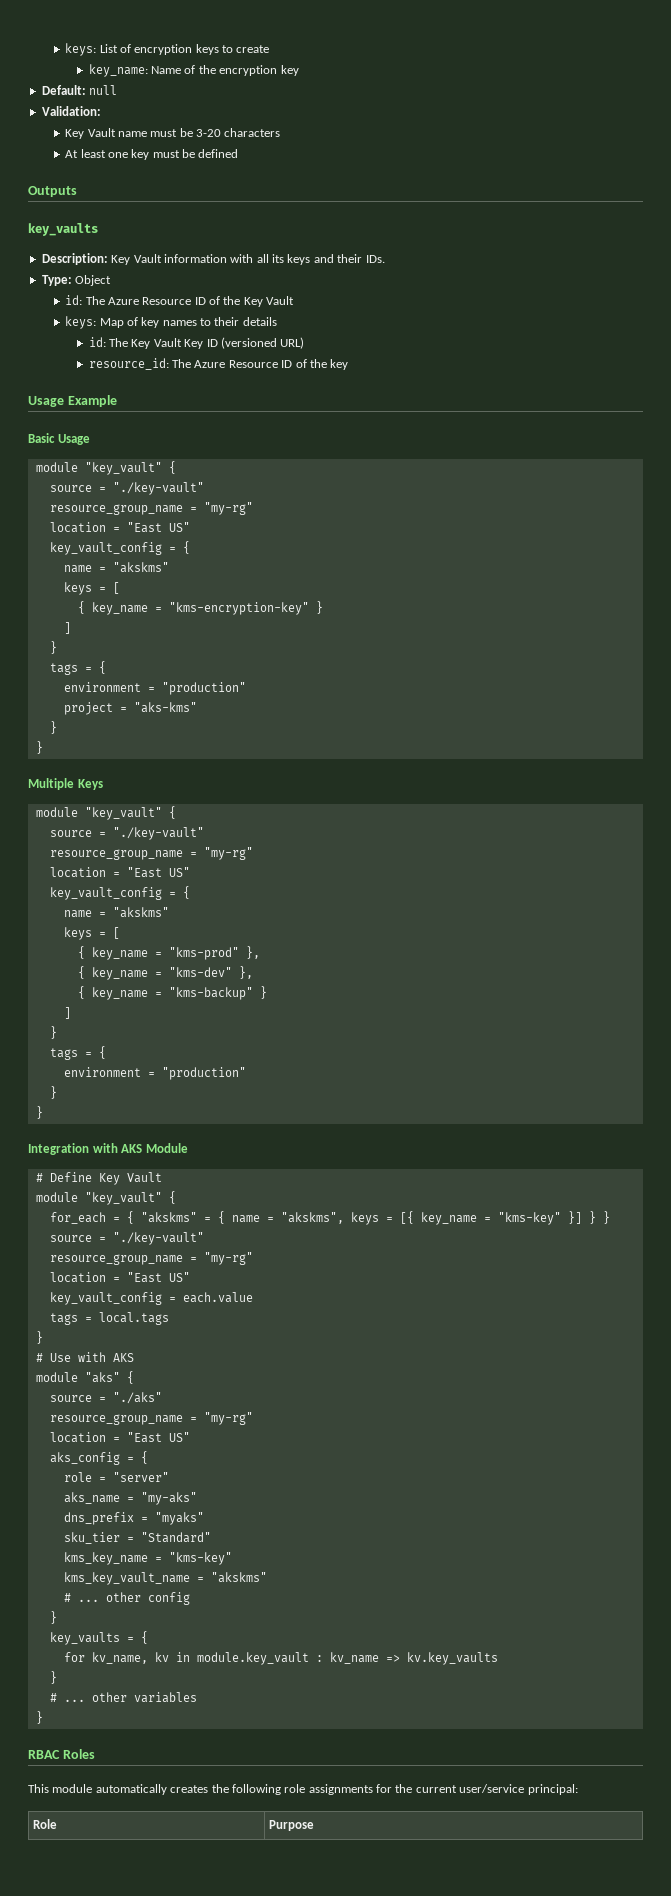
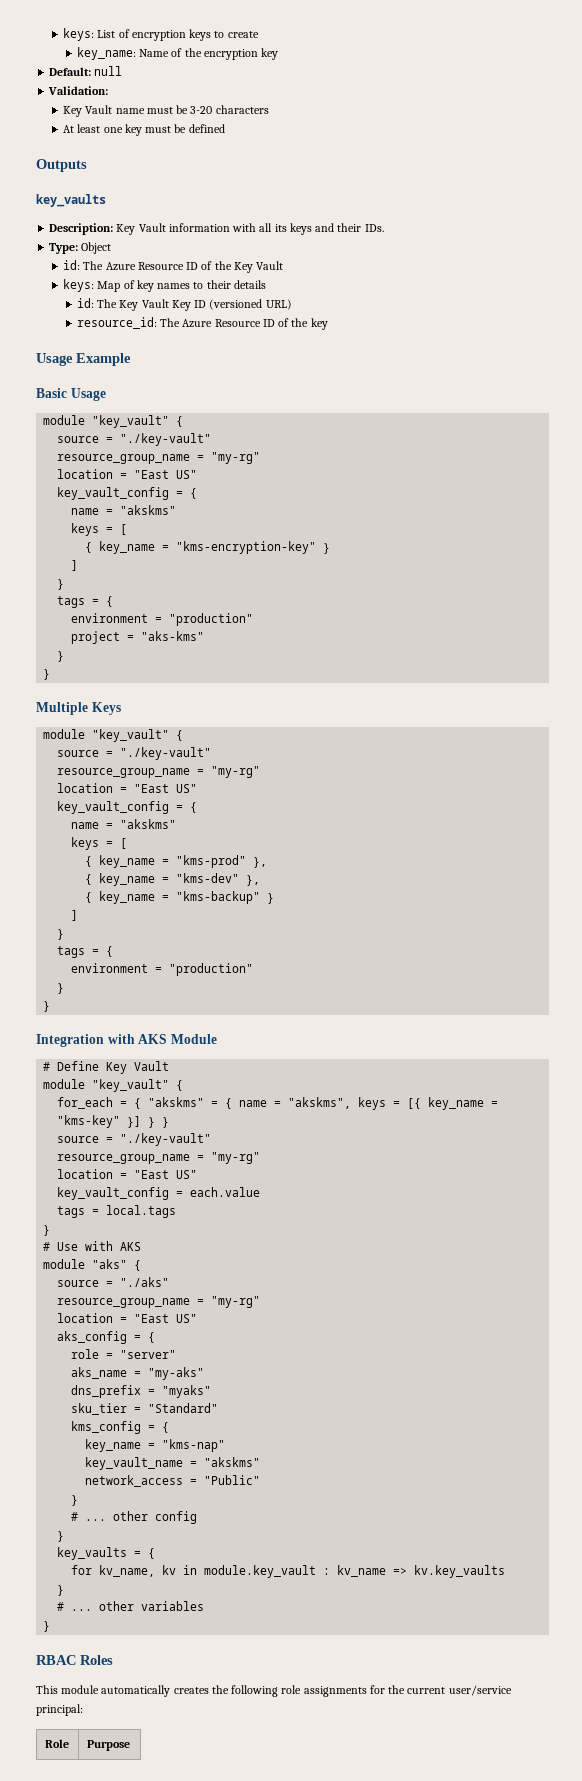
- kms_key_name = "kms-key"
- kms_key_vault_name = "akskms"
+ kms_config = {
+ key_name = "kms-nap"
+ key_vault_name = "akskms"
+ network_access = "Public"
+ }

